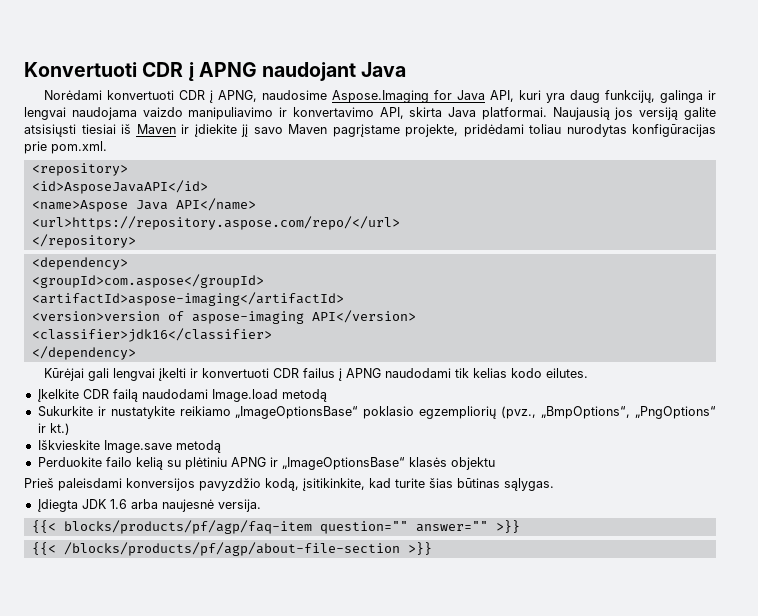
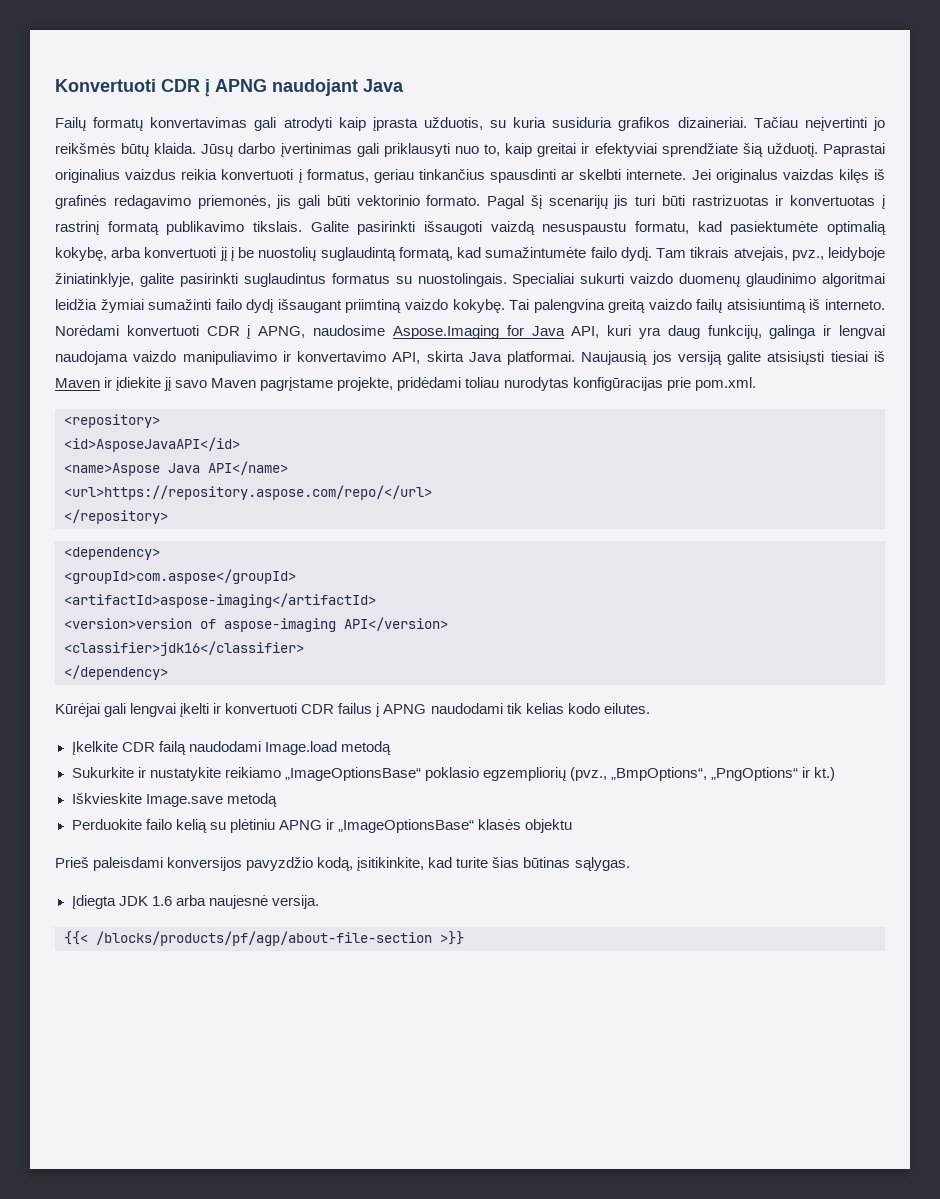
+ Failų formatų konvertavimas gali atrodyti kaip įprasta užduotis, su kuria susiduria grafikos dizaineriai. Tačiau neįvertinti jo reikšmės būtų klaida. Jūsų darbo įvertinimas gali priklausyti nuo to, kaip greitai ir efektyviai sprendžiate šią užduotį. Paprastai originalius vaizdus reikia konvertuoti į formatus, geriau tinkančius spausdinti ar skelbti internete. Jei originalus vaizdas kilęs iš grafinės redagavimo priemonės, jis gali būti vektorinio formato. Pagal šį scenarijų jis turi būti rastrizuotas ir konvertuotas į rastrinį formatą publikavimo tikslais. Galite pasirinkti išsaugoti vaizdą nesuspaustu formatu, kad pasiektumėte optimalią kokybę, arba konvertuoti jį į be nuostolių suglaudintą formatą, kad sumažintumėte failo dydį. Tam tikrais atvejais, pvz., leidyboje žiniatinklyje, galite pasirinkti suglaudintus formatus su nuostolingais. Specialiai sukurti vaizdo duomenų glaudinimo algoritmai leidžia žymiai sumažinti failo dydį išsaugant priimtiną vaizdo kokybę. Tai palengvina greitą vaizdo failų atsisiuntimą iš interneto.
- {{< blocks/products/pf/agp/faq-item question="" answer="" >}}

